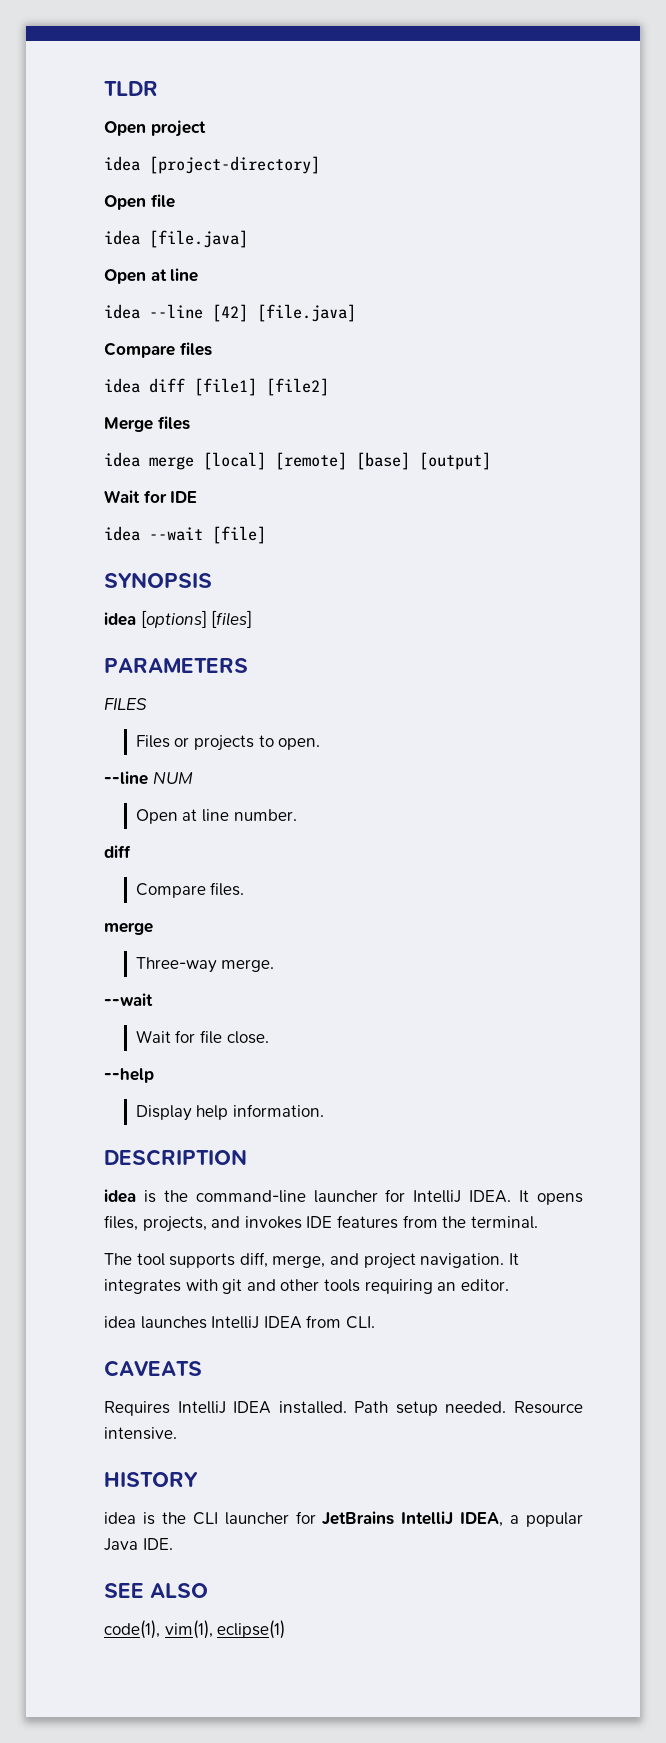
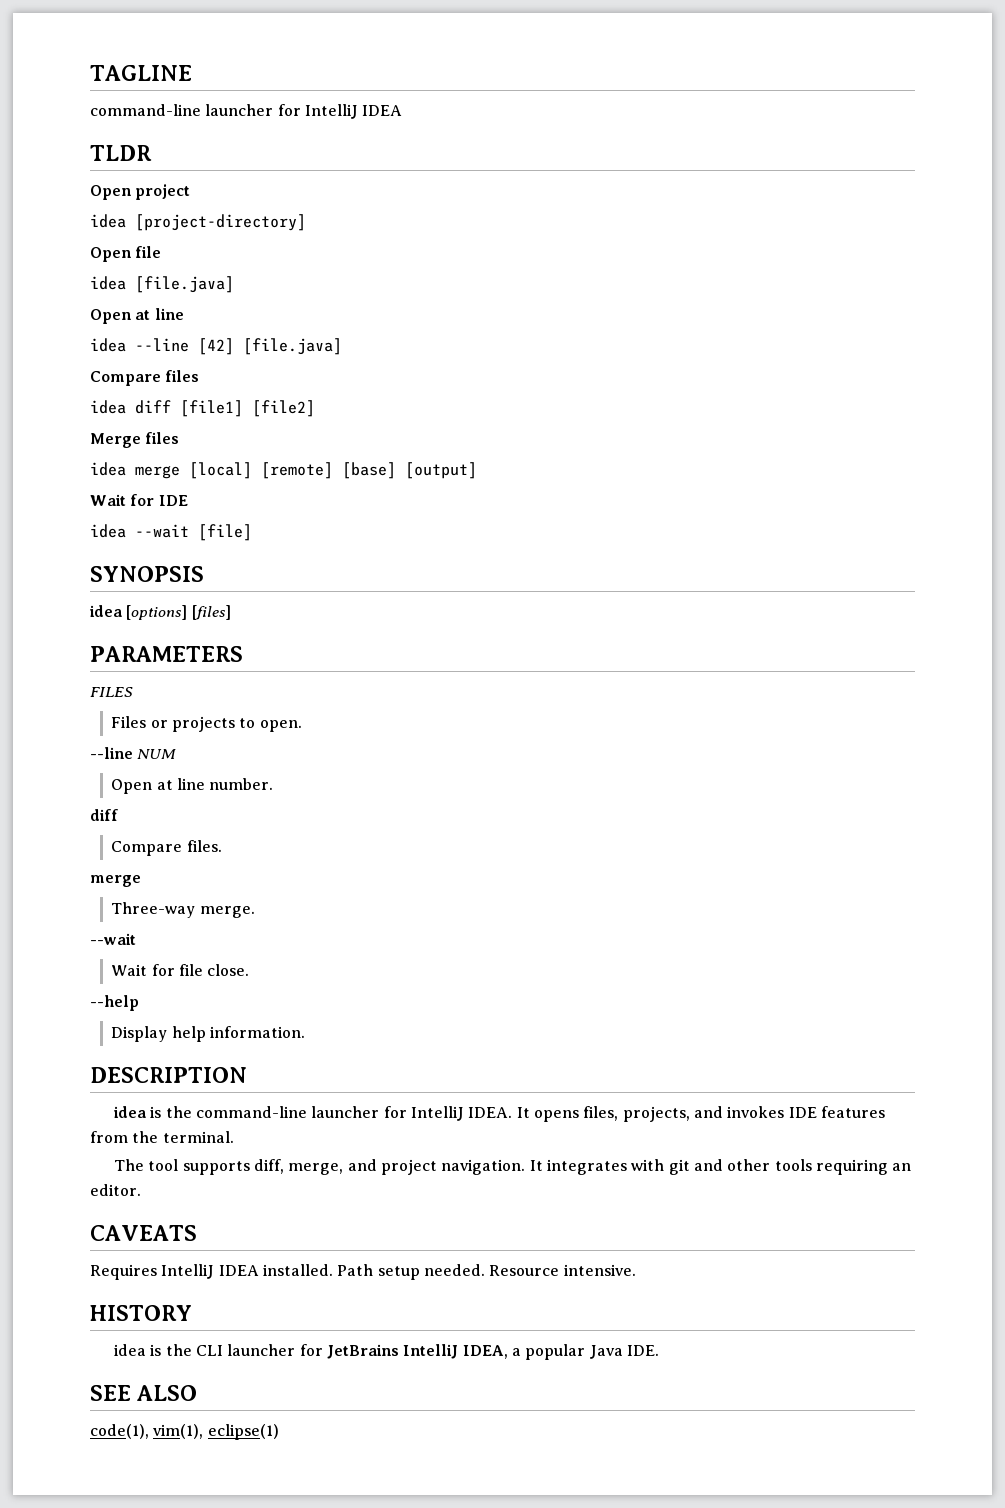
+ TAGLINE
+ command-line launcher for IntelliJ IDEA
- idea launches IntelliJ IDEA from CLI.

